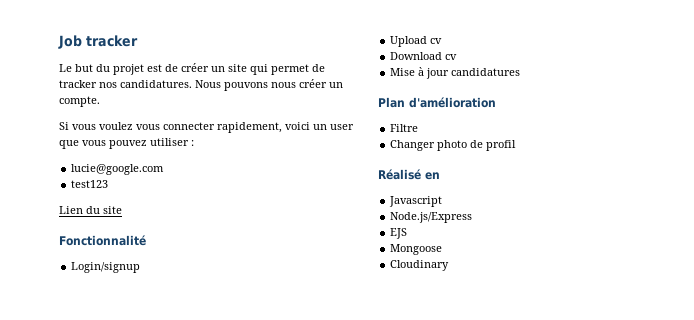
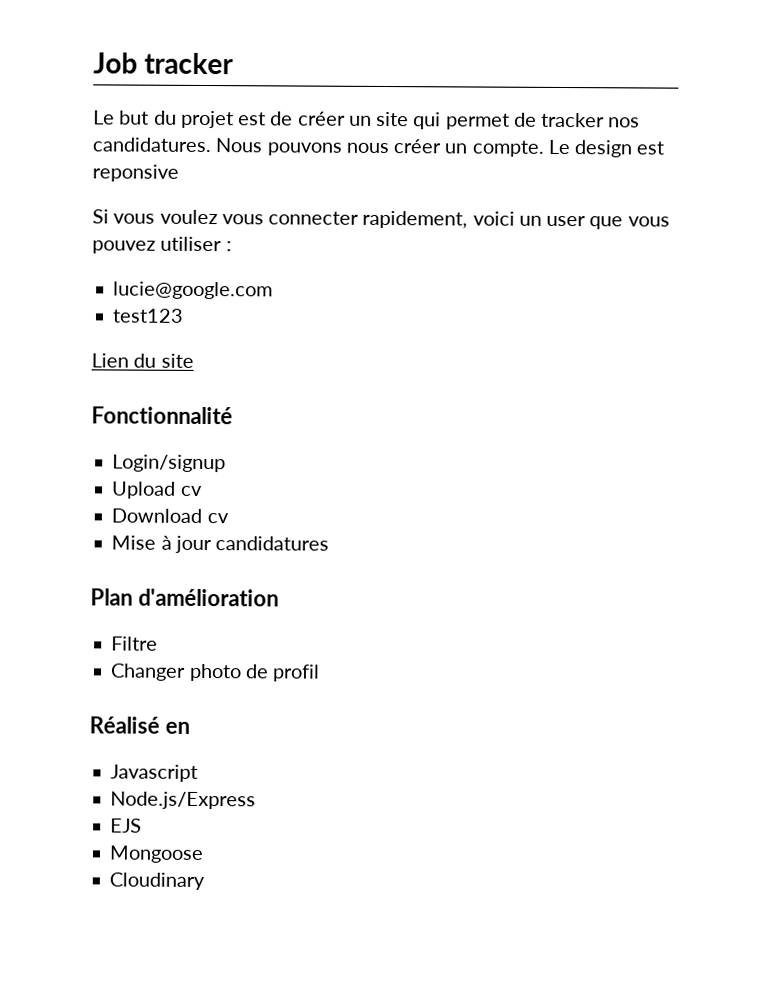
+ Le design est reponsive

